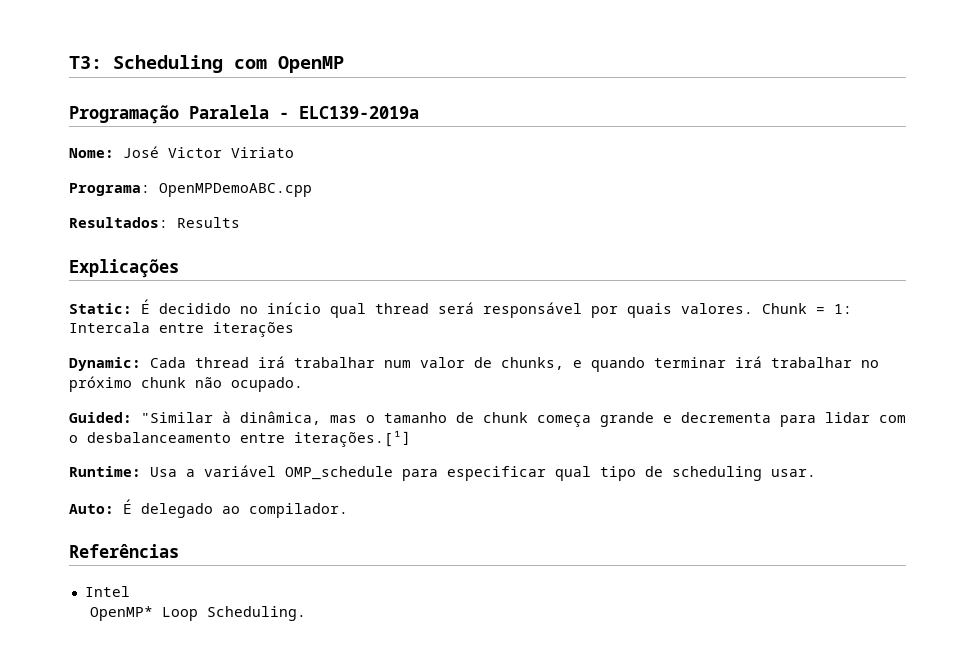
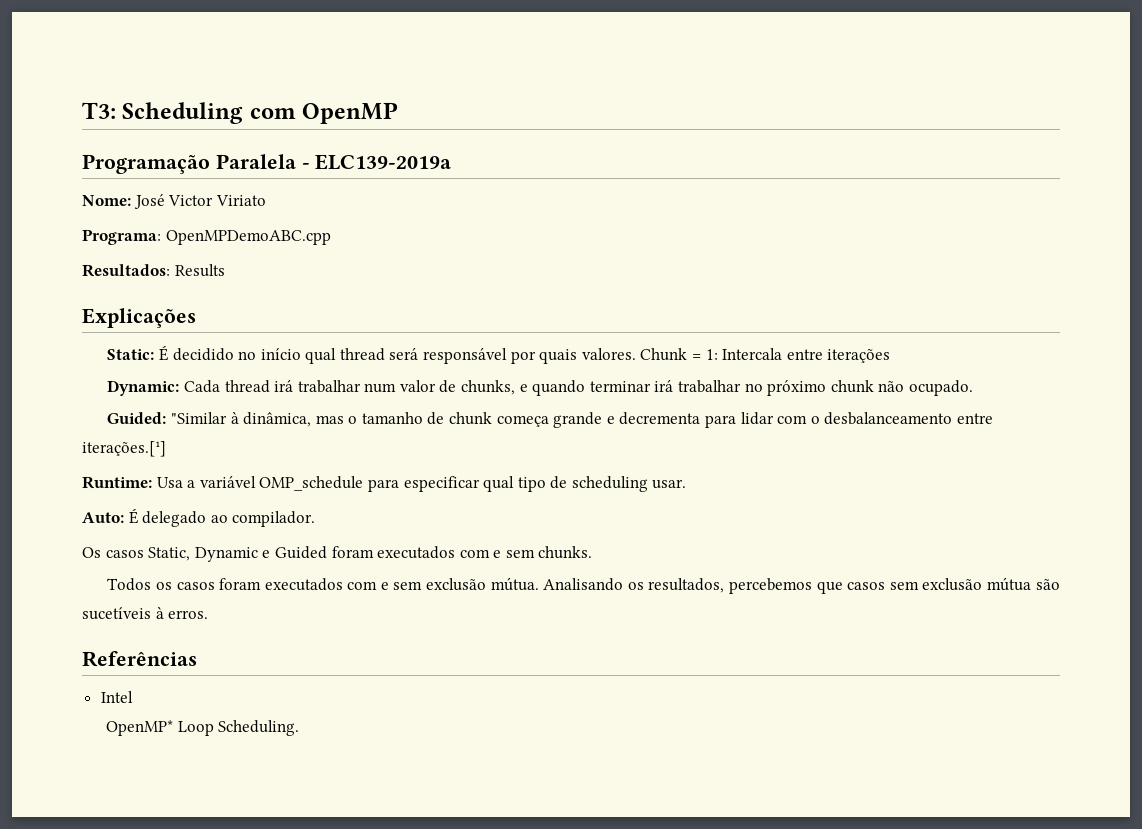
+ Os casos Static, Dynamic e Guided foram executados com e sem chunks.
+ Todos os casos foram executados com e sem exclusão mútua. Analisando os resultados, percebemos que casos sem exclusão mútua são sucetíveis à erros.

